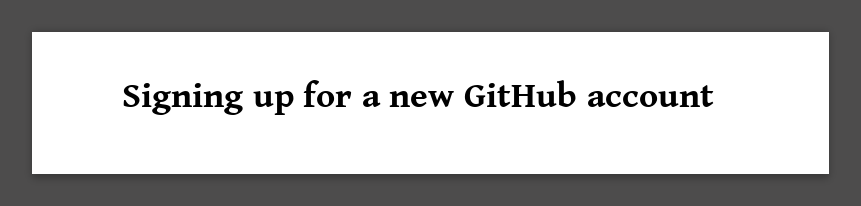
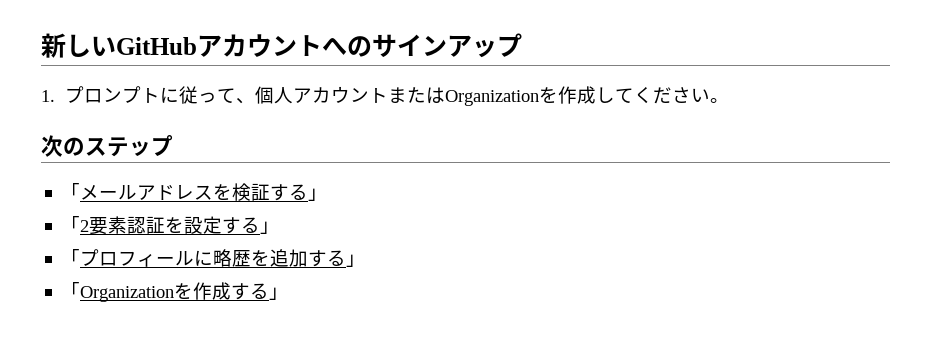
- Signing up for a new GitHub account
+ 新しいGitHubアカウントへのサインアップ
+ 1.プロンプトに従って、個人アカウントまたはOrganizationを作成してください。
+ 次のステップ
+ 「メールアドレスを検証する」
+ 「2要素認証を設定する」
+ 「プロフィールに略歴を追加する」
+ 「Organizationを作成する」

